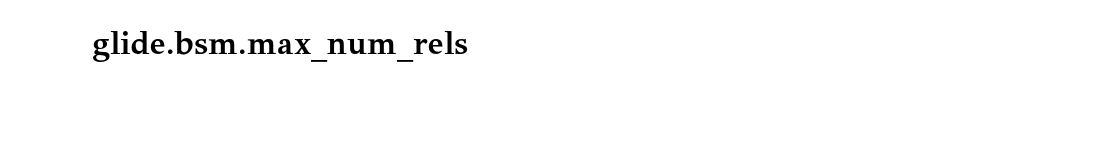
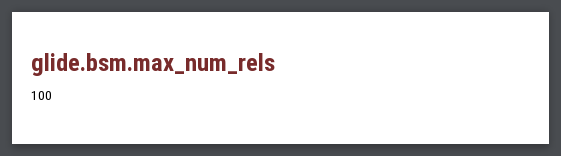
+ 100

